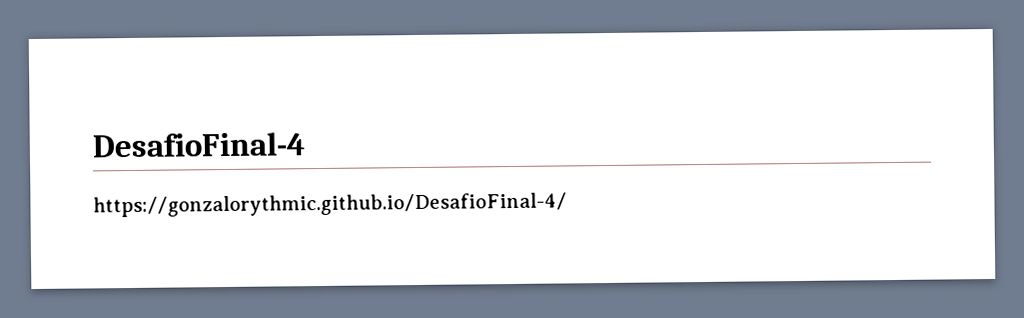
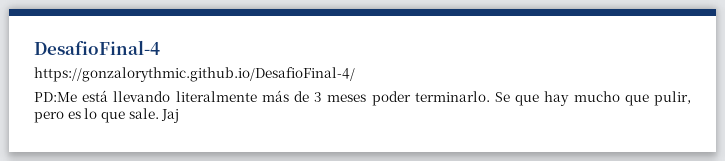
+ PD:Me está llevando literalmente más de 3 meses poder terminarlo. Se que hay mucho que pulir, pero es lo que sale. Jaj

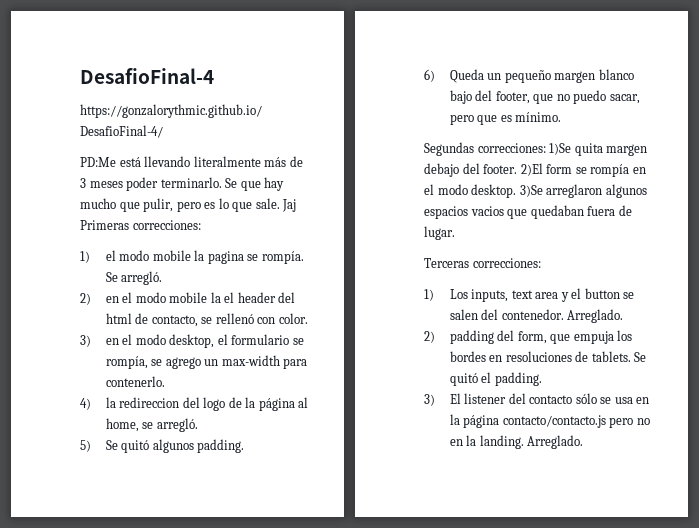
- Jaj
+ Jaj Primeras correcciones:
+ 1) el modo mobile la pagina se rompía. Se arregló.
+ 2) en el modo mobile la el header del html de contacto, se rellenó con color.
+ 3) en el modo desktop, el formulario se rompía, se agrego un max-width para contenerlo.
+ 4) la redireccion del logo de la página al home, se arregló.
+ 5) Se quitó algunos padding.
+ 6) Queda un pequeño margen blanco bajo del footer, que no puedo sacar, pero que es mínimo.
+ Segundas correcciones: 1)Se quita margen debajo del footer. 2)El form se rompía en el modo desktop. 3)Se arreglaron algunos espacios vacios que quedaban fuera de lugar.
+ Terceras correcciones:
+ 1) Los inputs, text area y el button se salen del contenedor. Arreglado.
+ 2) padding del form, que empuja los bordes en resoluciones de tablets. Se quitó el padding.
+ 3) El listener del contacto sólo se usa en la página contacto/contacto.js pero no en la landing. Arreglado.

